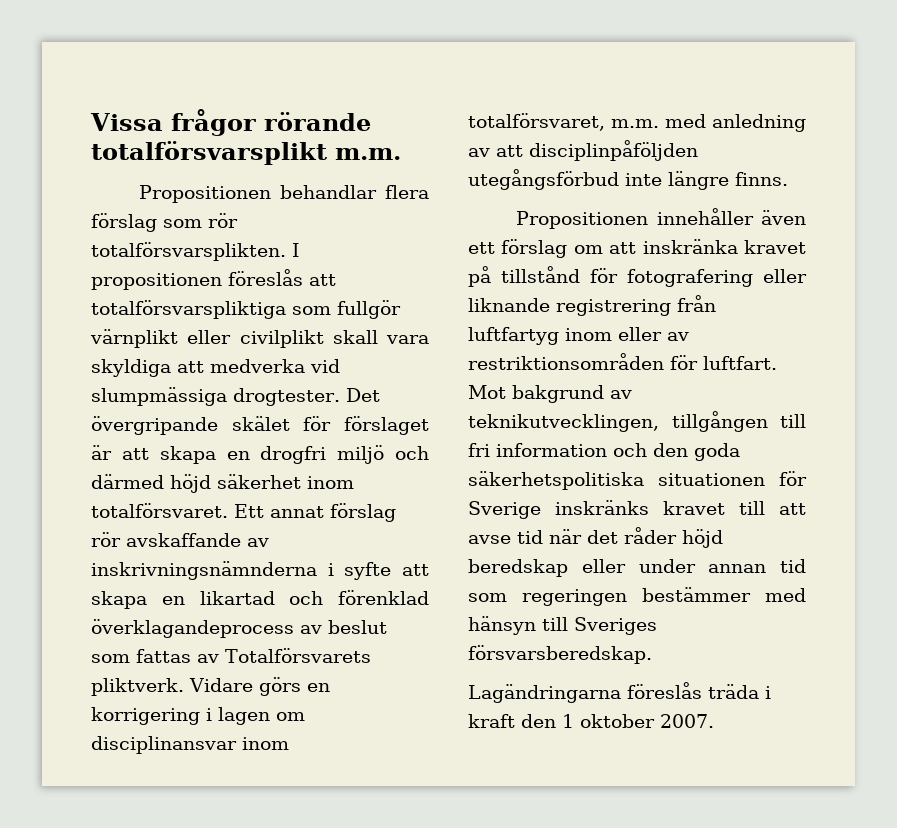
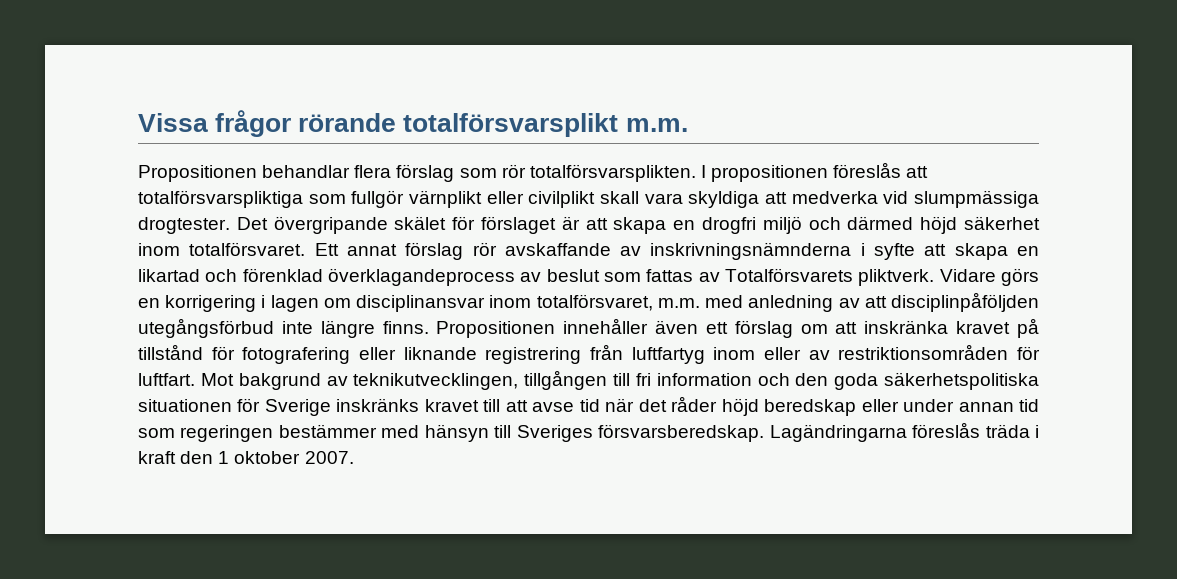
- Vidare görs en korrigering i lagen om disciplinansvar inom totalförsvaret, m.m. med anledning av att disciplinpåföljden utegångsförbud inte längre finns.
- Propositionen innehåller även ett förslag om att inskränka kravet på tillstånd för fotografering eller liknande registrering från luftfartyg inom eller av restriktionsområden för luftfart.
+ Vidare görs en korrigering i lagen om disciplinansvar inom totalförsvaret, m.m. med anledning av att disciplinpåföljden utegångsförbud inte längre finns. Propositionen innehåller även ett förslag om att inskränka kravet på tillstånd för fotografering eller liknande registrering från luftfartyg inom eller av restriktionsområden för luftfart.
- Mot bakgrund av teknikutvecklingen, tillgången till fri information och den goda säkerhetspolitiska situationen för Sverige inskränks kravet till att avse tid när det råder höjd beredskap eller under annan tid som regeringen bestämmer med hänsyn till Sveriges försvarsberedskap.
- Lagändringarna föreslås träda i kraft den 1 oktober 2007.
+ Mot bakgrund av teknikutvecklingen, tillgången till fri information och den goda säkerhetspolitiska situationen för Sverige inskränks kravet till att avse tid när det råder höjd beredskap eller under annan tid som regeringen bestämmer med hänsyn till Sveriges försvarsberedskap. Lagändringarna föreslås träda i kraft den 1 oktober 2007.

